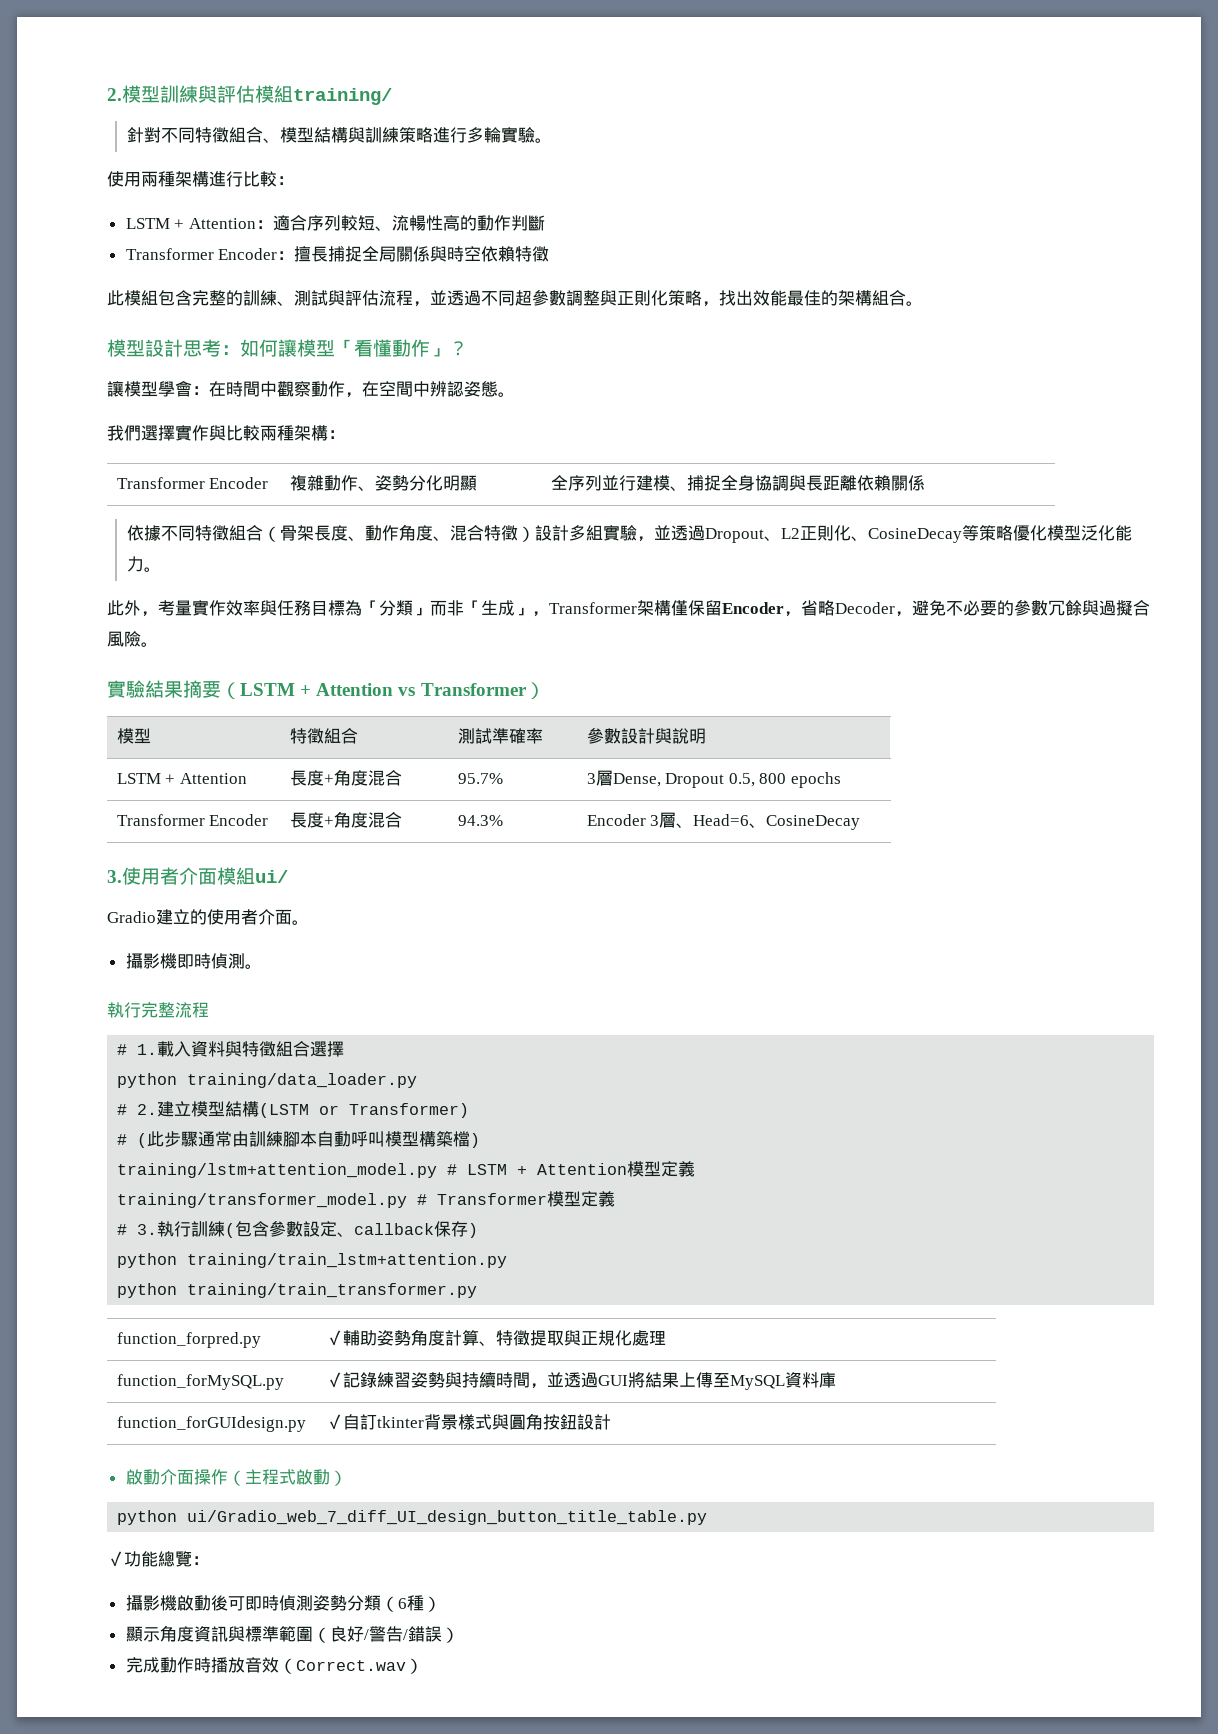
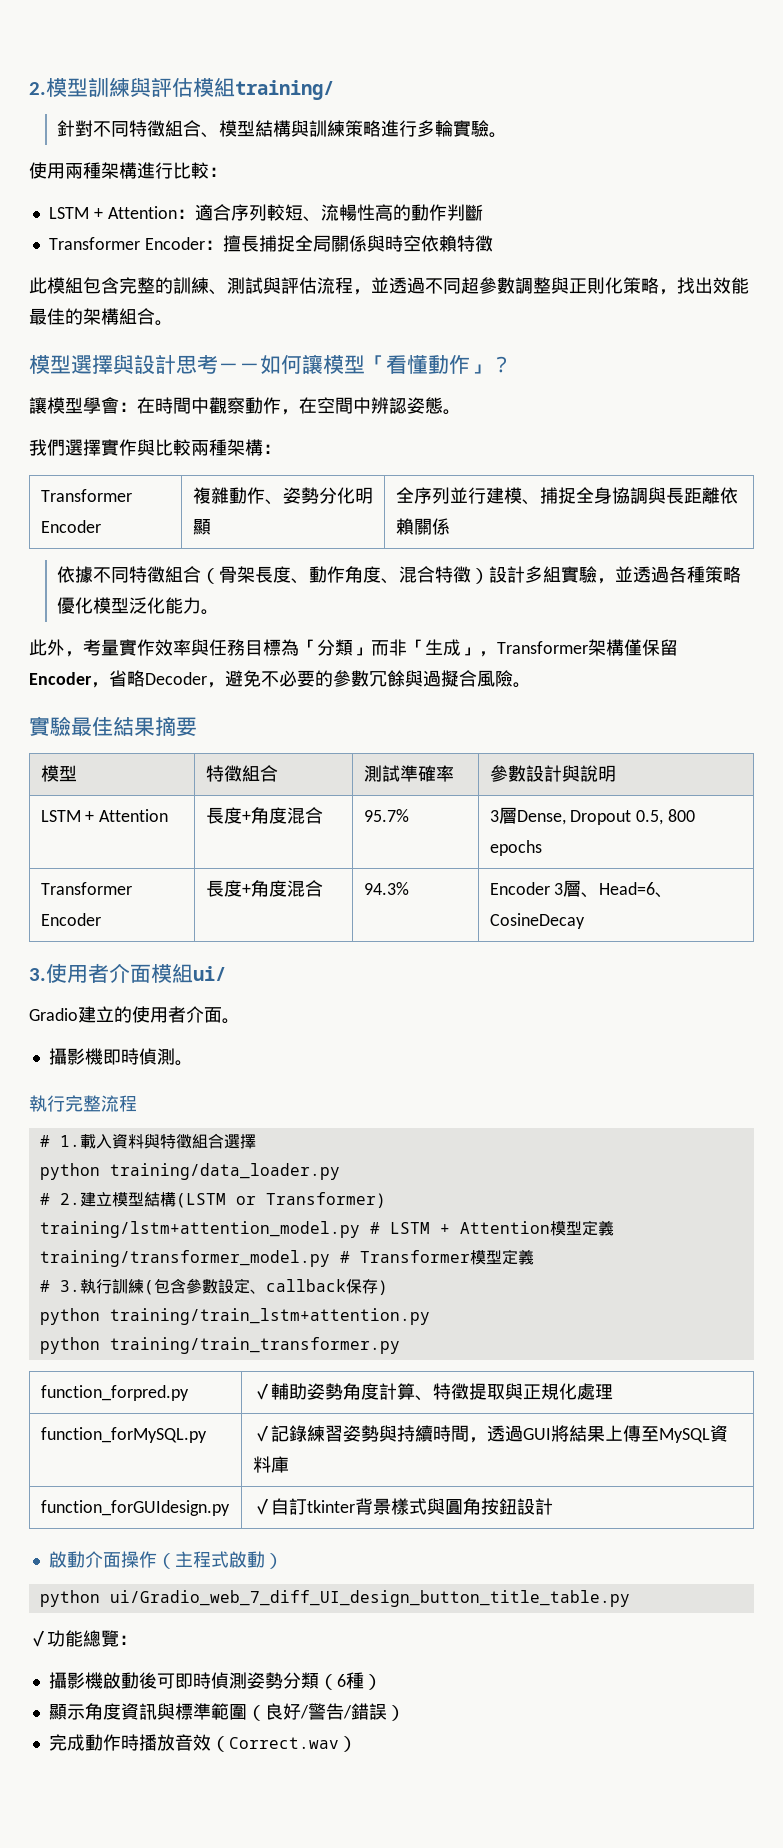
- 模型設計思考：如何讓模型「看懂動作」？
+ 模型選擇與設計思考－－如何讓模型「看懂動作」？
- 依據不同特徵組合（骨架長度、動作角度、混合特徵）設計多組實驗，並透過Dropout、L2正則化、CosineDecay等策略優化模型泛化能力。
+ 依據不同特徵組合（骨架長度、動作角度、混合特徵）設計多組實驗，並透過各種策略優化模型泛化能力。
- 實驗結果摘要（LSTM + Attention vs Transformer）
+ 實驗最佳結果摘要
- # (此步驟通常由訓練腳本自動呼叫模型構築檔)
- function_forMySQL.py | ✓記錄練習姿勢與持續時間，並透過GUI將結果上傳至MySQL資料庫
+ function_forMySQL.py | ✓記錄練習姿勢與持續時間，透過GUI將結果上傳至MySQL資料庫

